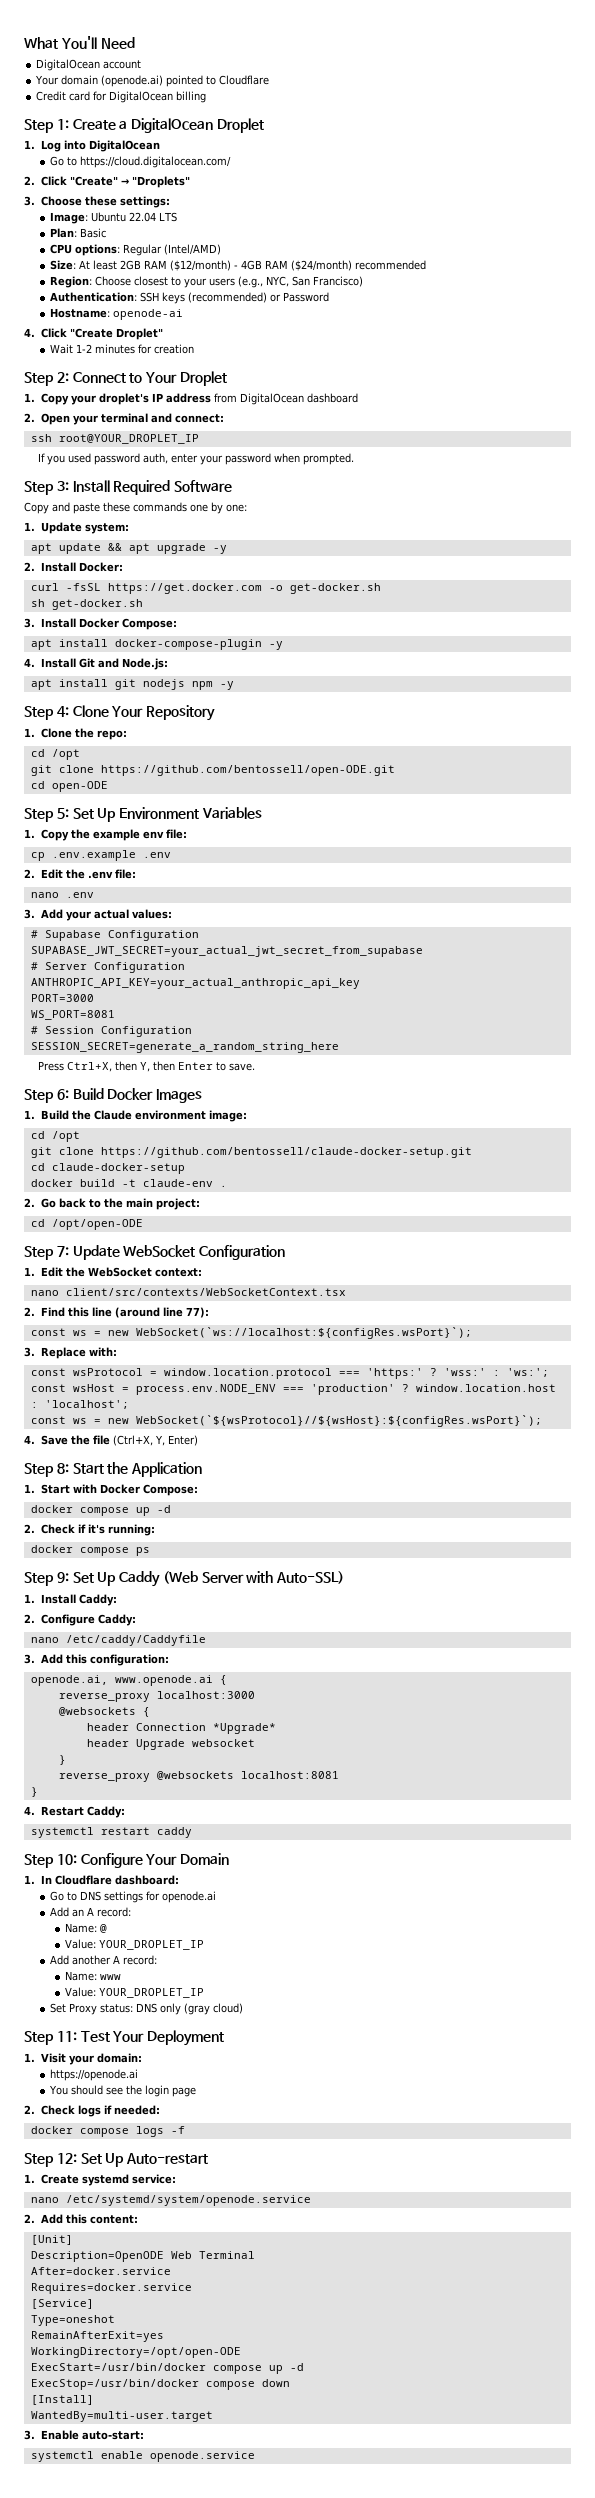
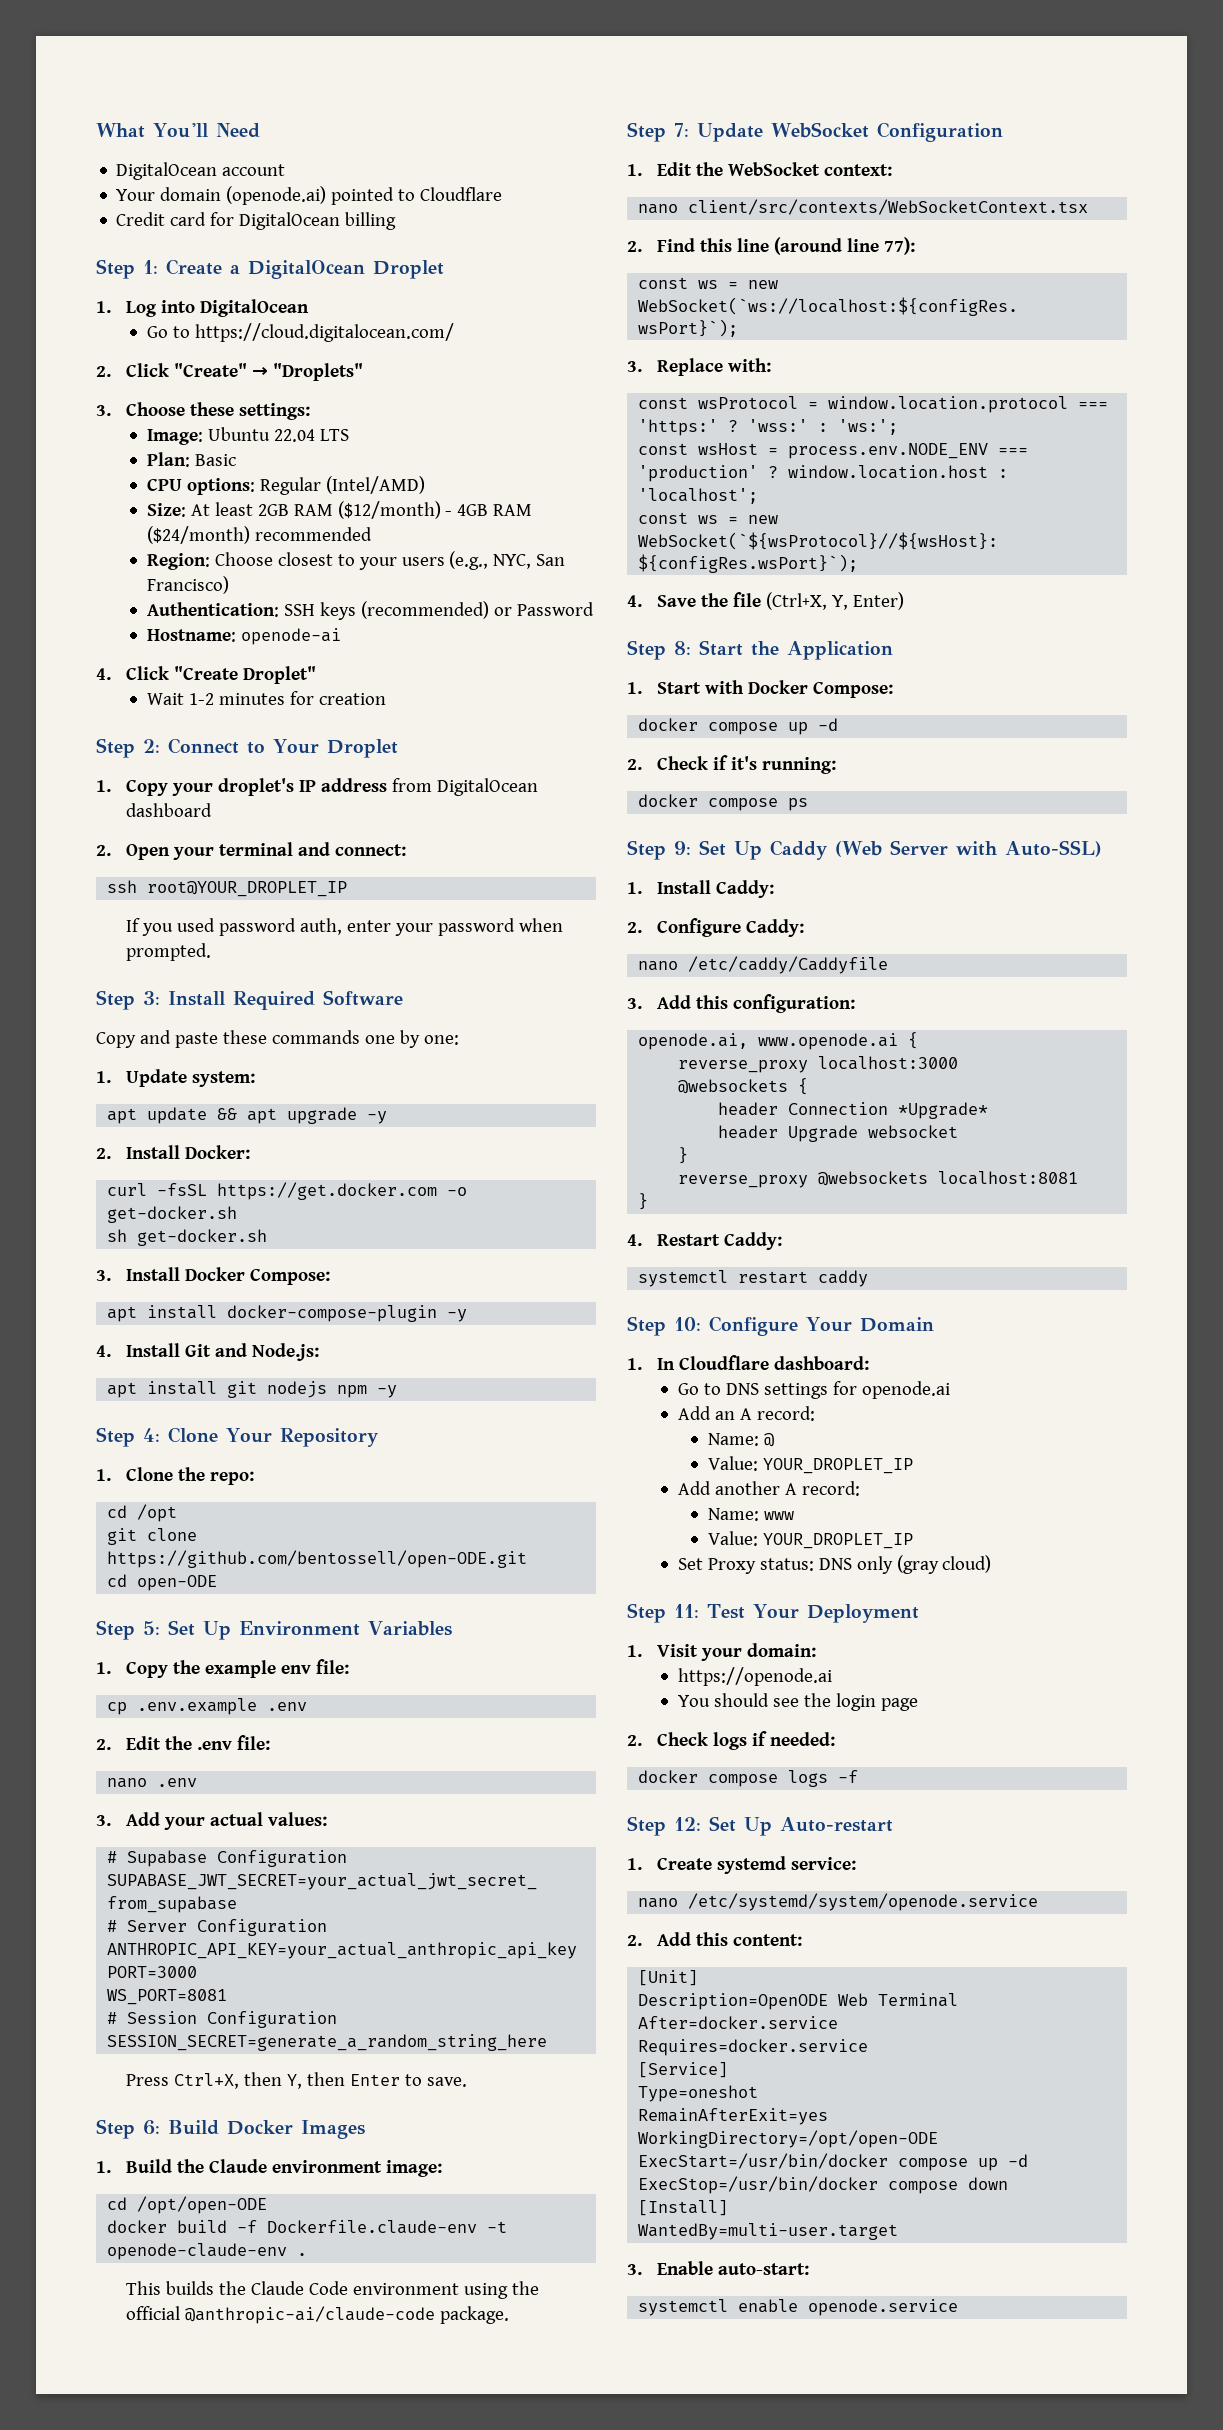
  1. Build the Claude environment image:
- cd /opt
- git clone https://github.com/bentossell/claude-docker-setup.git
- cd claude-docker-setup
- docker build -t claude-env .
- 2. Go back to the main project:
  cd /opt/open-ODE
+ docker build -f Dockerfile.claude-env -t openode-claude-env .
+ This builds the Claude Code environment using the official @anthropic-ai/claude-code package.

